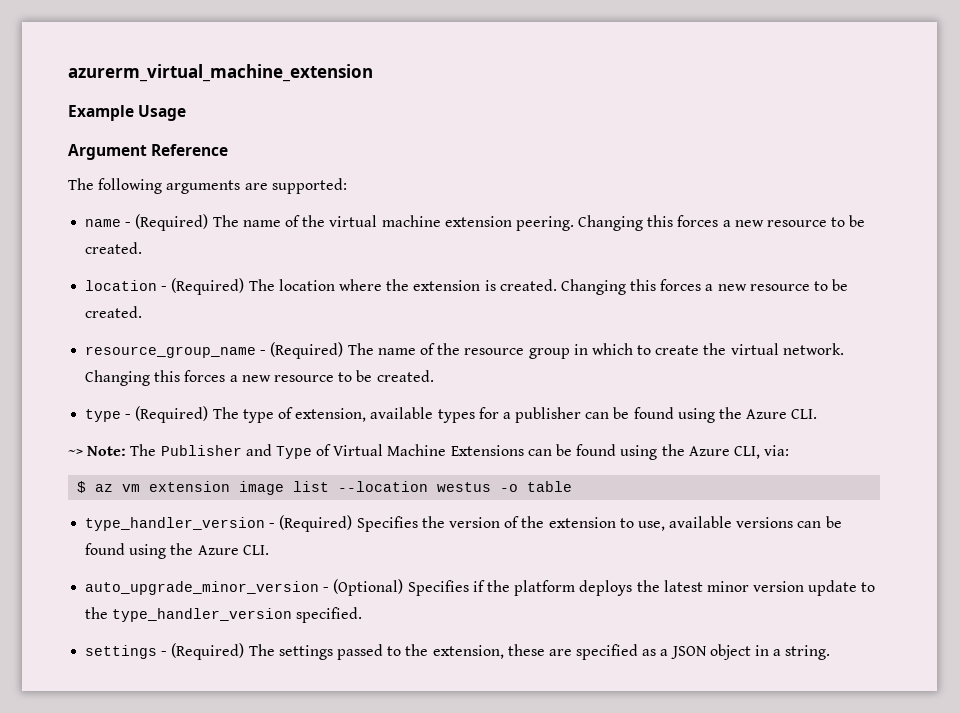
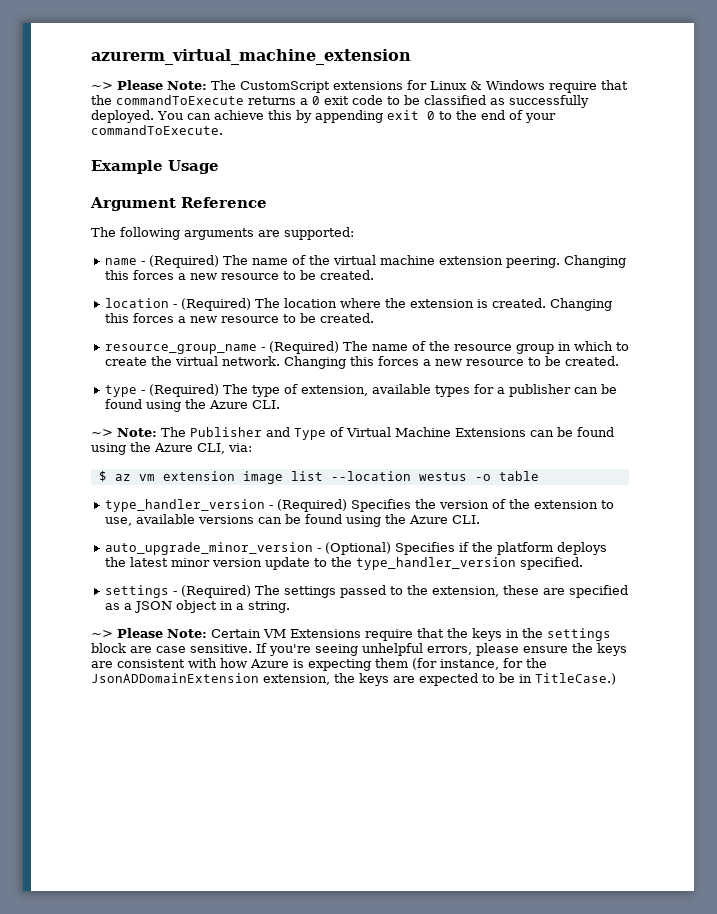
+ ~> Please Note: The CustomScript extensions for Linux & Windows require that the commandToExecute returns a 0 exit code to be classified as successfully deployed. You can achieve this by appending exit 0 to the end of your commandToExecute.
+ ~> Please Note: Certain VM Extensions require that the keys in the settings block are case sensitive. If you're seeing unhelpful errors, please ensure the keys are consistent with how Azure is expecting them (for instance, for the JsonADDomainExtension extension, the keys are expected to be in TitleCase.)

